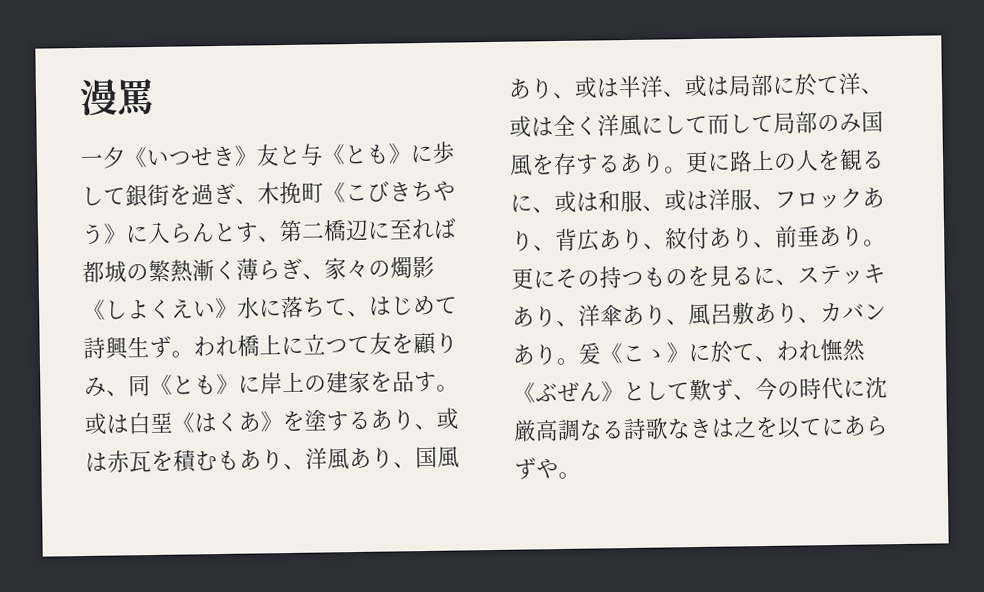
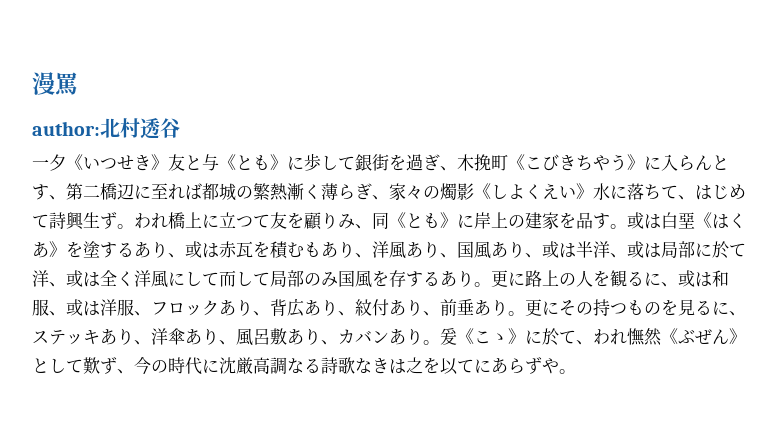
+ author:北村透谷

